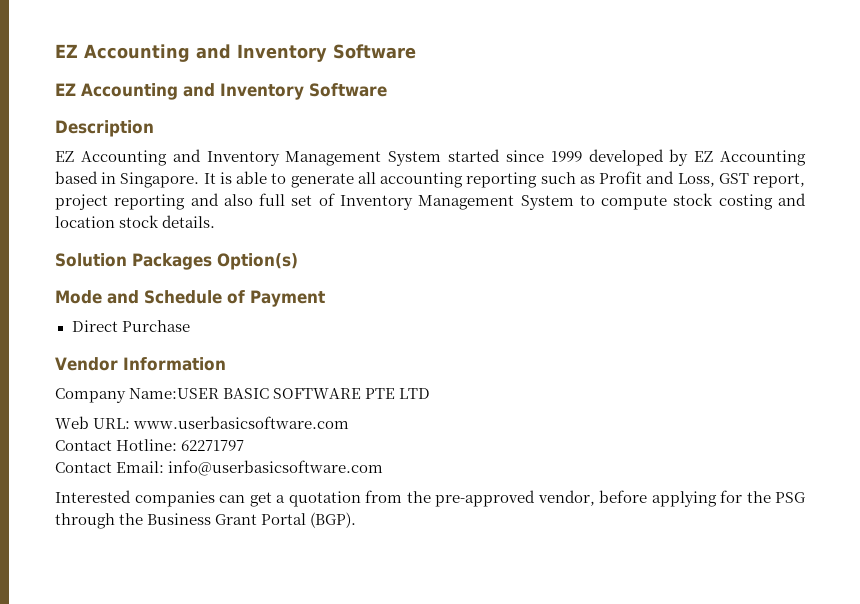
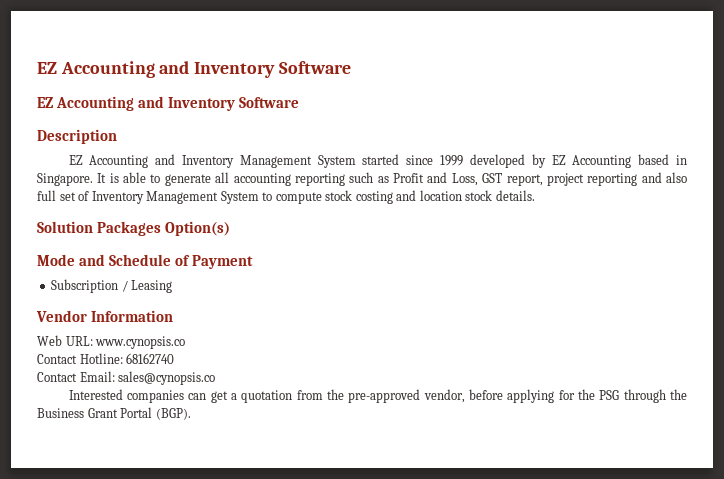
- Direct Purchase
+ Subscription / Leasing
- Company Name:USER BASIC SOFTWARE PTE LTD
- Web URL: www.userbasicsoftware.com
+ Web URL: www.cynopsis.co
- Contact Hotline: 62271797
+ Contact Hotline: 68162740
- Contact Email: info@userbasicsoftware.com
+ Contact Email: sales@cynopsis.co

